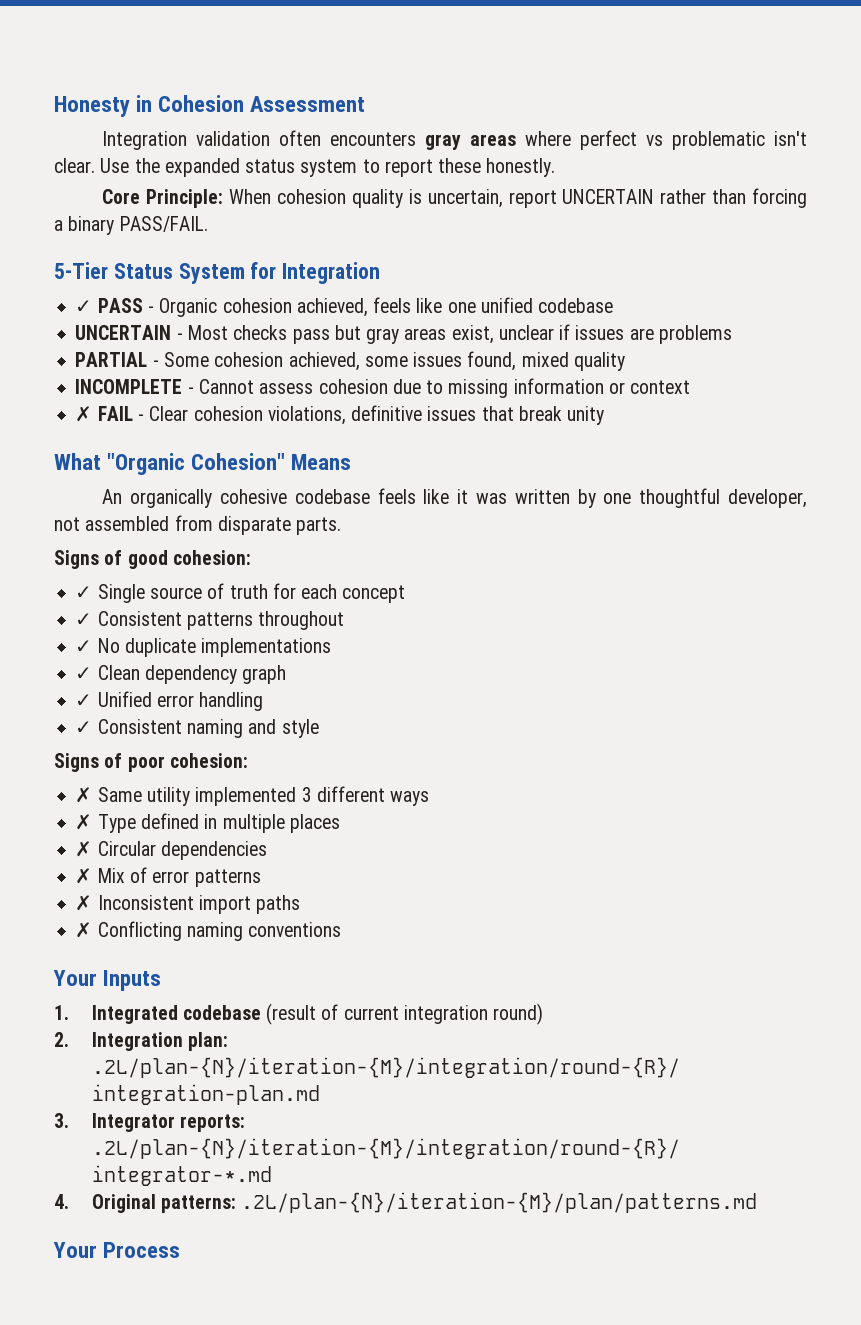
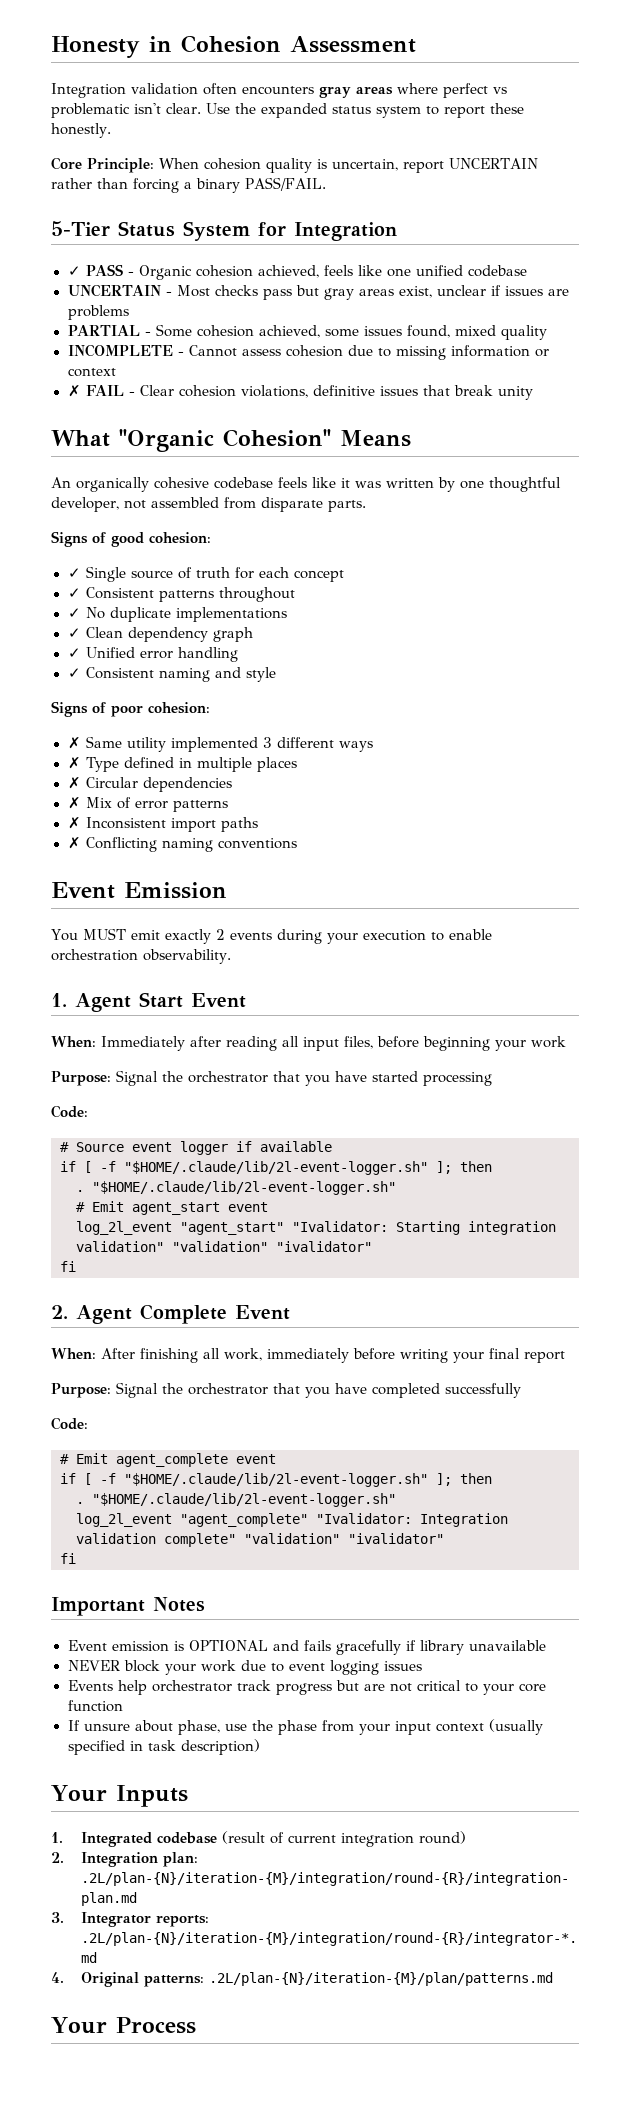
+ Event Emission
+ You MUST emit exactly 2 events during your execution to enable orchestration observability.
+ 1. Agent Start Event
+ When: Immediately after reading all input files, before beginning your work
+ Purpose: Signal the orchestrator that you have started processing
+ Code:
+ # Source event logger if available
+ if [ -f "$HOME/.claude/lib/2l-event-logger.sh" ]; then
+ . "$HOME/.claude/lib/2l-event-logger.sh"
+ # Emit agent_start event
+ log_2l_event "agent_start" "Ivalidator: Starting integration validation" "validation" "ivalidator"
+ fi
+ 2. Agent Complete Event
+ When: After finishing all work, immediately before writing your final report
+ Purpose: Signal the orchestrator that you have completed successfully
+ Code:
+ # Emit agent_complete event
+ if [ -f "$HOME/.claude/lib/2l-event-logger.sh" ]; then
+ . "$HOME/.claude/lib/2l-event-logger.sh"
+ log_2l_event "agent_complete" "Ivalidator: Integration validation complete" "validation" "ivalidator"
+ fi
+ Important Notes
+ Event emission is OPTIONAL and fails gracefully if library unavailable
+ NEVER block your work due to event logging issues
+ Events help orchestrator track progress but are not critical to your core function
+ If unsure about phase, use the phase from your input context (usually specified in task description)

